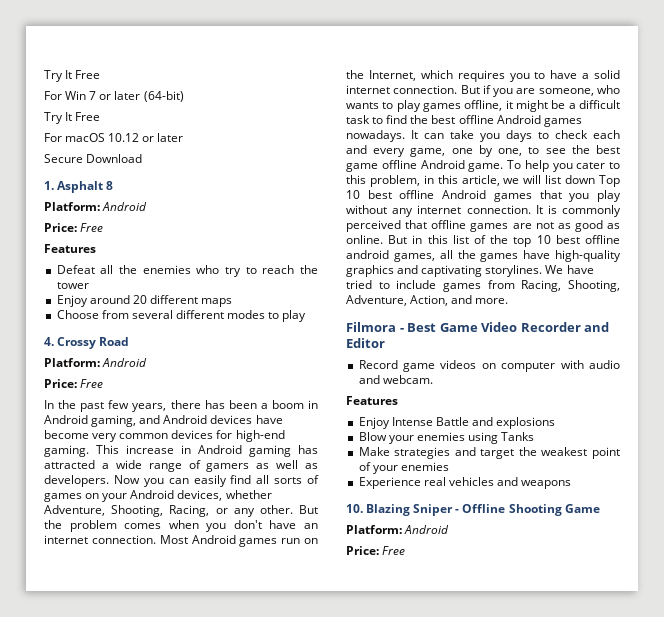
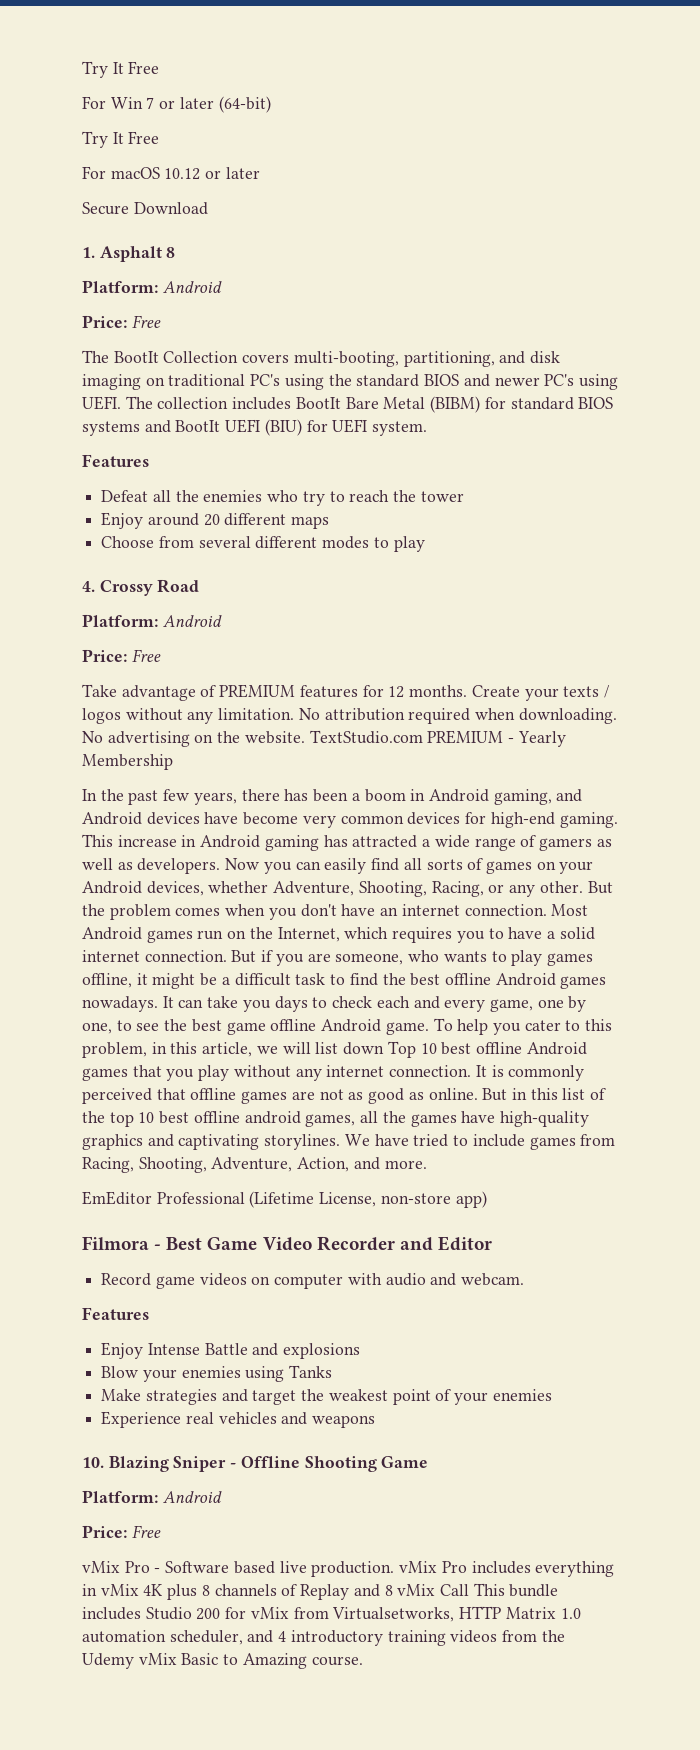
+ The BootIt Collection covers multi-booting, partitioning, and disk imaging on traditional PC's using the standard BIOS and newer PC's using UEFI. The collection includes BootIt Bare Metal (BIBM) for standard BIOS systems and BootIt UEFI (BIU) for UEFI system.
+ Take advantage of PREMIUM features for 12 months. Create your texts / logos without any limitation. No attribution required when downloading. No advertising on the website. TextStudio.com PREMIUM - Yearly Membership
+ EmEditor Professional (Lifetime License, non-store app)
+ vMix Pro - Software based live production. vMix Pro includes everything in vMix 4K plus 8 channels of Replay and 8 vMix Call This bundle includes Studio 200 for vMix from Virtualsetworks, HTTP Matrix 1.0 automation scheduler, and 4 introductory training videos from the Udemy vMix Basic to Amazing course.

